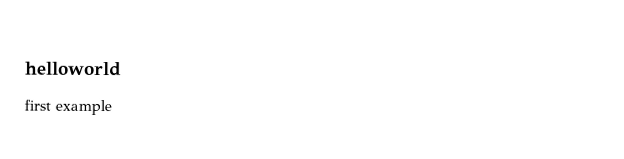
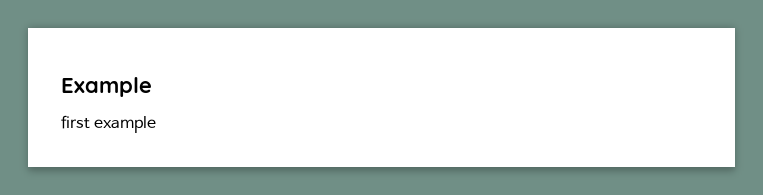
- helloworld
+ Example

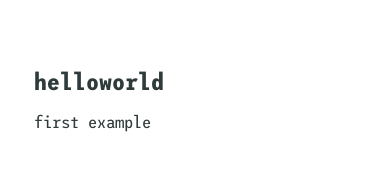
- Example
+ helloworld

